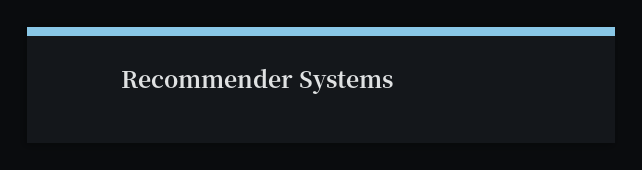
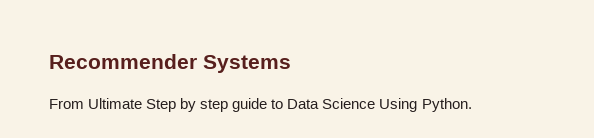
+ From Ultimate Step by step guide to Data Science Using Python.

